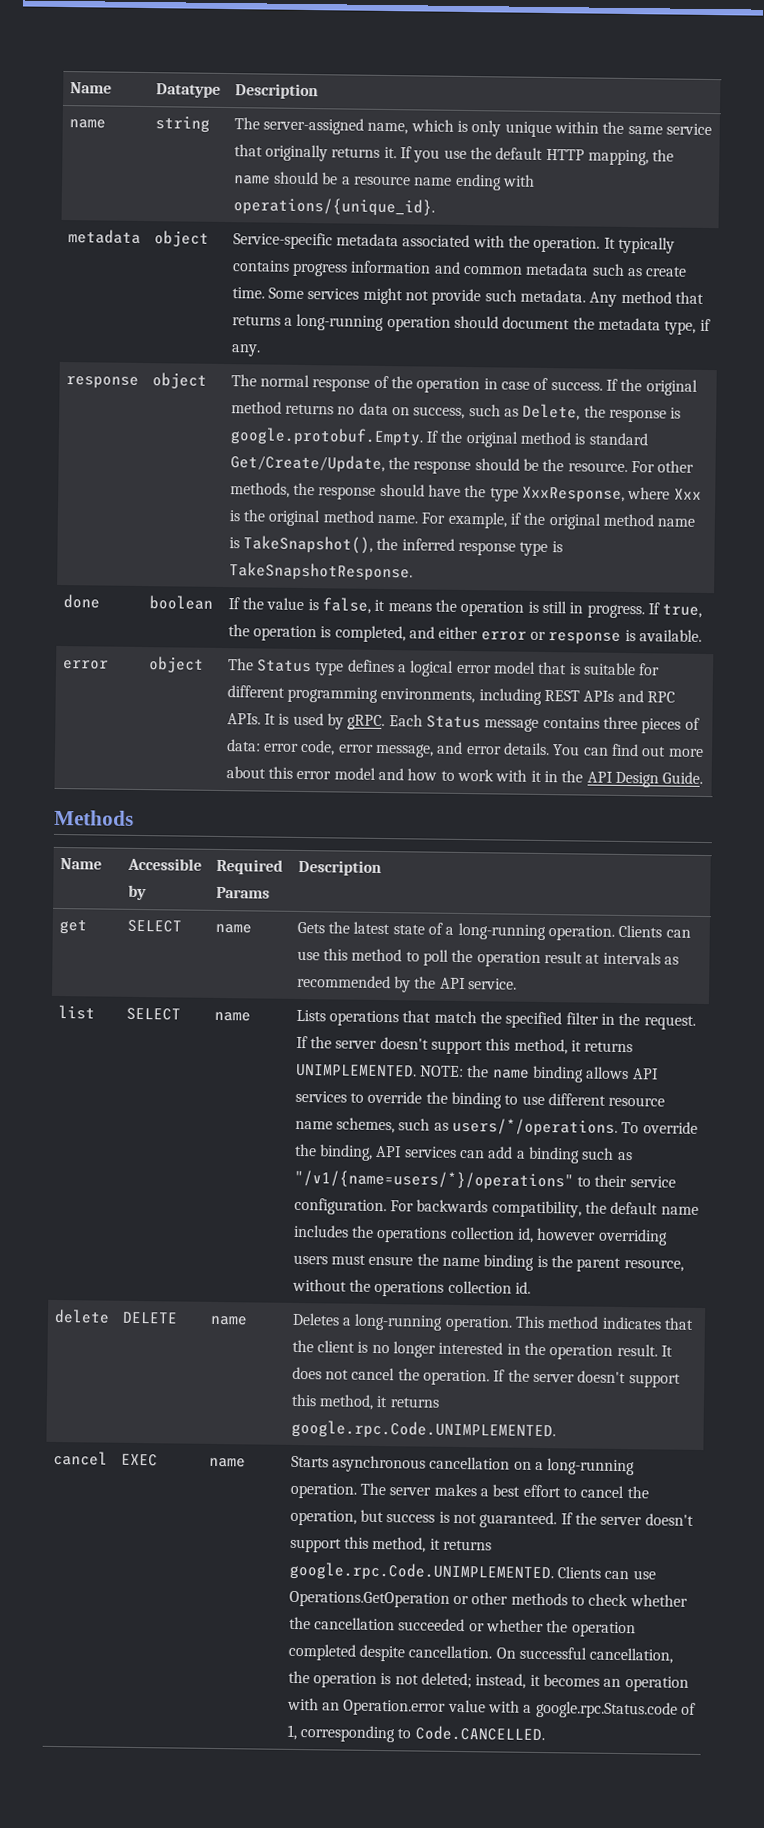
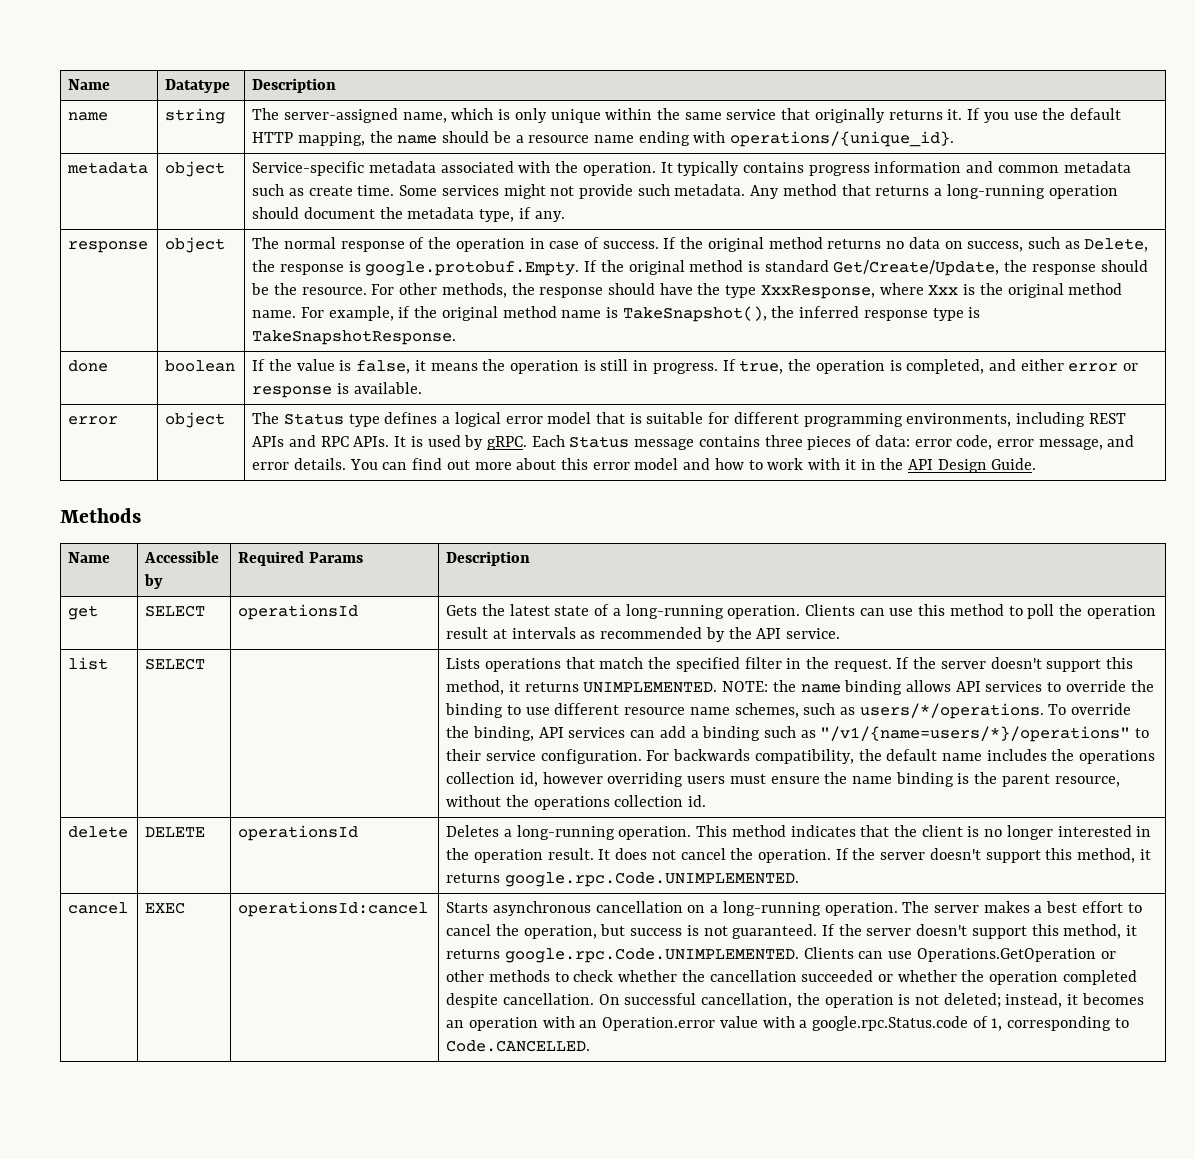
- get | SELECT | name | Gets the latest state of a long-running operation. Clients can use this method to poll the operation result at intervals as recommended by the API service.
+ get | SELECT | operationsId | Gets the latest state of a long-running operation. Clients can use this method to poll the operation result at intervals as recommended by the API service.
- list | SELECT | name
+ list | SELECT
- delete | DELETE | name | Deletes a long-running operation. This method indicates that the client is no longer interested in the operation result. It does not cancel the operation. If the server doesn't support this method, it returns google.rpc.Code.UNIMPLEMENTED.
+ delete | DELETE | operationsId | Deletes a long-running operation. This method indicates that the client is no longer interested in the operation result. It does not cancel the operation. If the server doesn't support this method, it returns google.rpc.Code.UNIMPLEMENTED.
- EXEC | name
+ EXEC | operationsId:cancel

